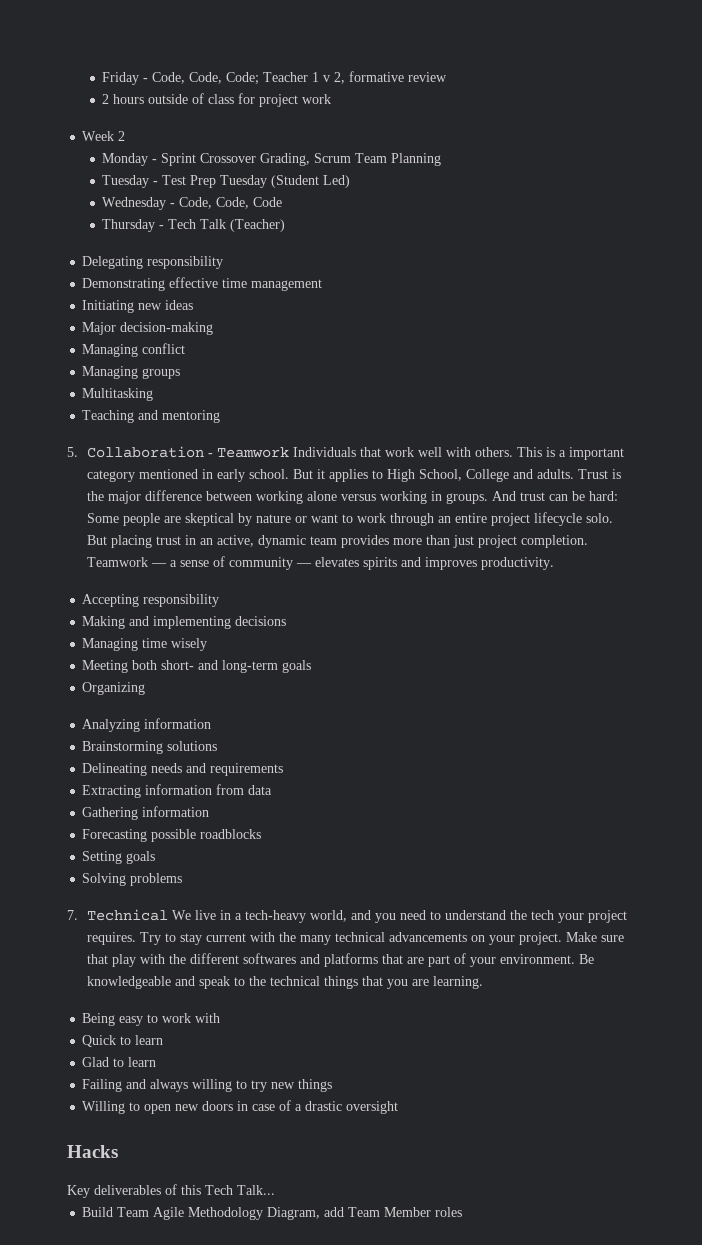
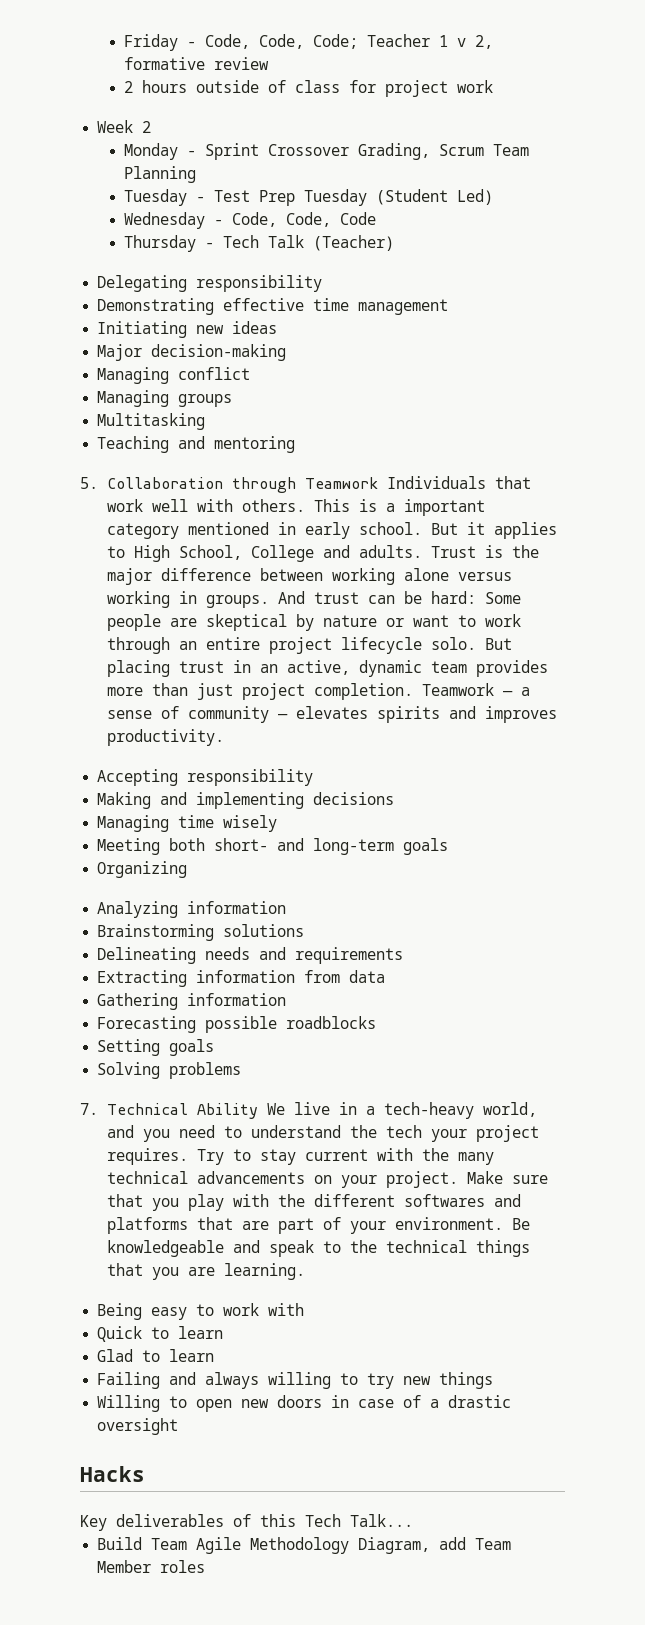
- 5. Collaboration - Teamwork Individuals that work well with others.
+ 5. Collaboration through Teamwork Individuals that work well with others.
- 7. Technical We live in a tech-heavy world, and you need to understand the tech your project requires.
+ 7. Technical Ability We live in a tech-heavy world, and you need to understand the tech your project requires.
- Make sure that play with the different softwares and platforms that are part of your environment.
+ Make sure that you play with the different softwares and platforms that are part of your environment.

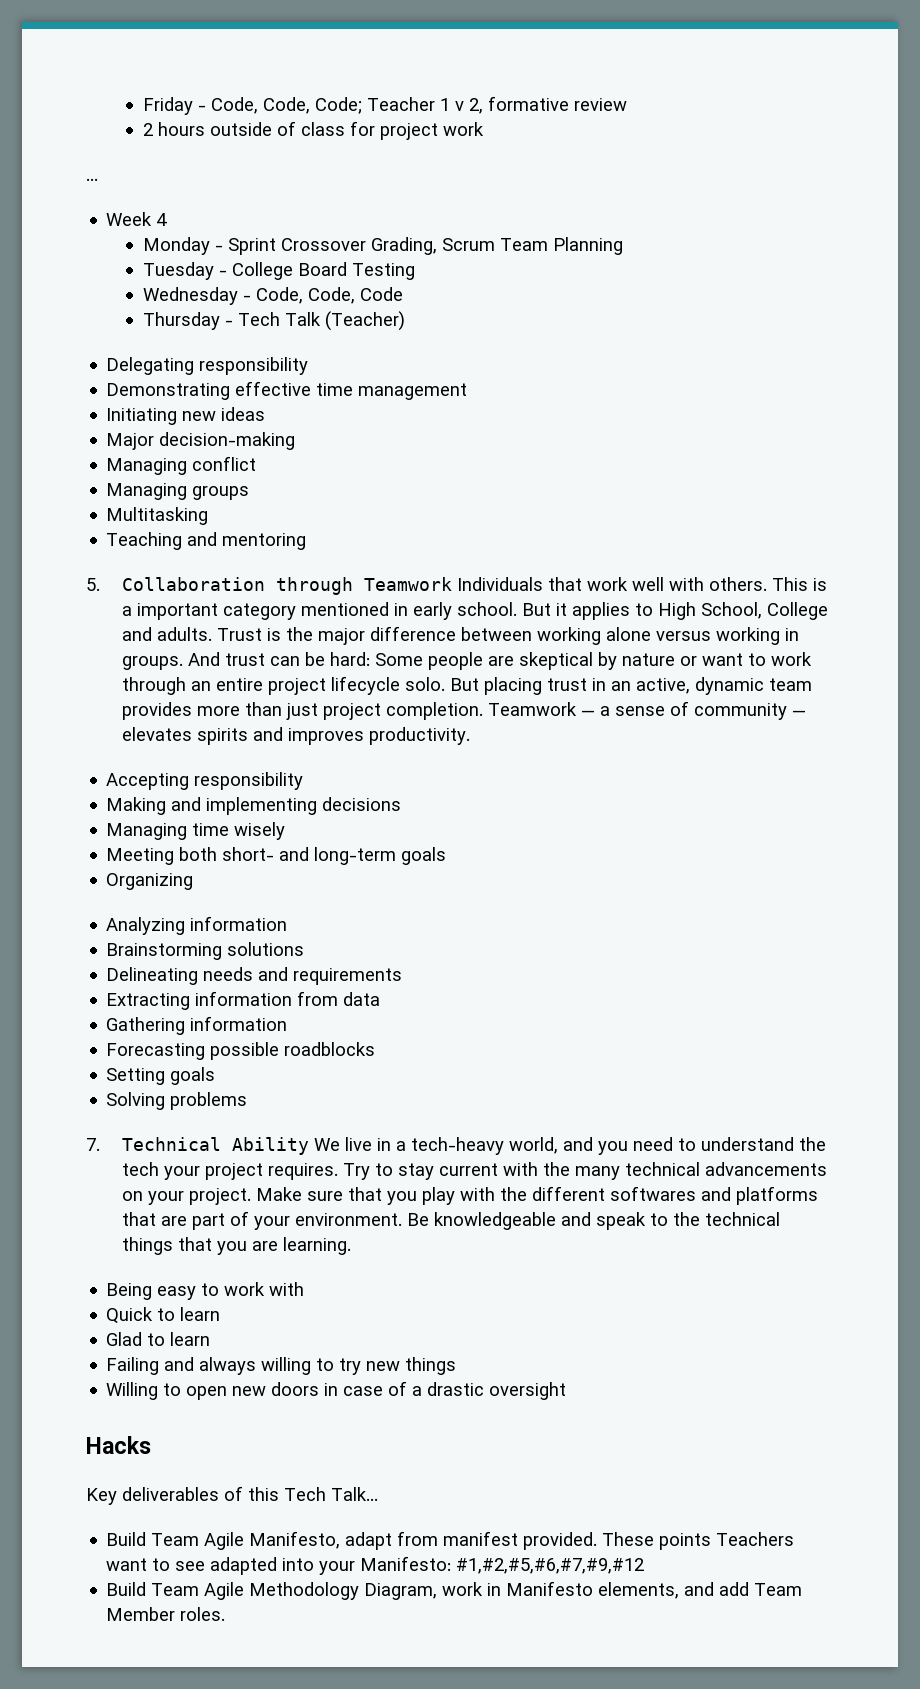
+ ...
- Week 2
+ Week 4
- Tuesday - Test Prep Tuesday (Student Led)
+ Tuesday - College Board Testing
+ Build Team Agile Manifesto, adapt from manifest provided. These points Teachers want to see adapted into your Manifesto: #1,#2,#5,#6,#7,#9,#12
- Build Team Agile Methodology Diagram, add Team Member roles
+ Build Team Agile Methodology Diagram, work in Manifesto elements, and add Team Member roles.

